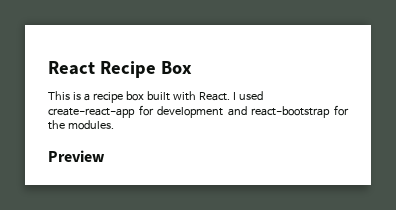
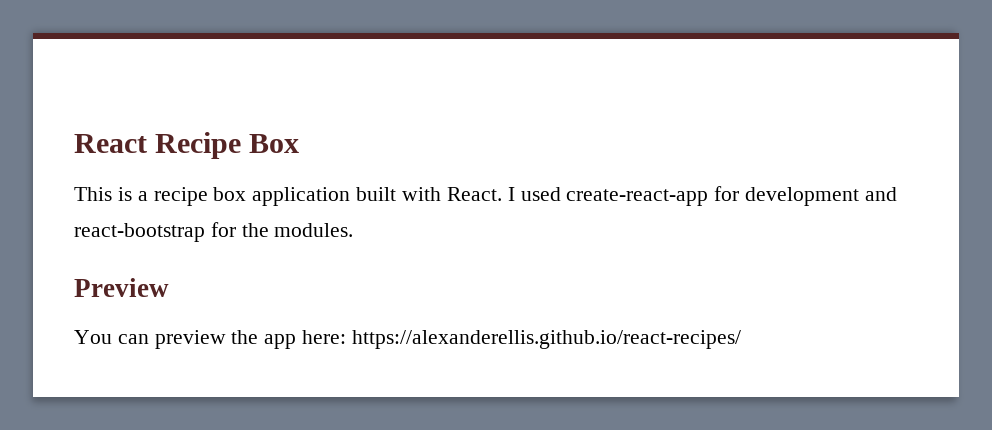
- This is a recipe box built with React.
+ This is a recipe box application built with React.
+ You can preview the app here: https://alexanderellis.github.io/react-recipes/

